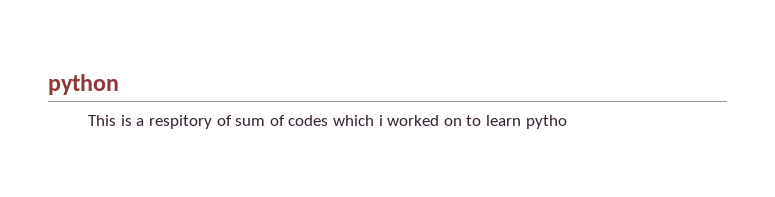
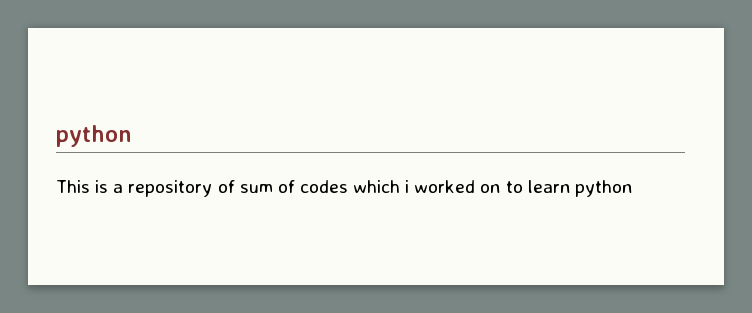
- This is a respitory of sum of codes which i worked on to learn pytho
+ This is a repository of sum of codes which i worked on to learn python

